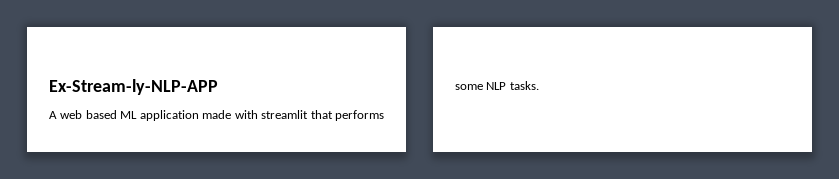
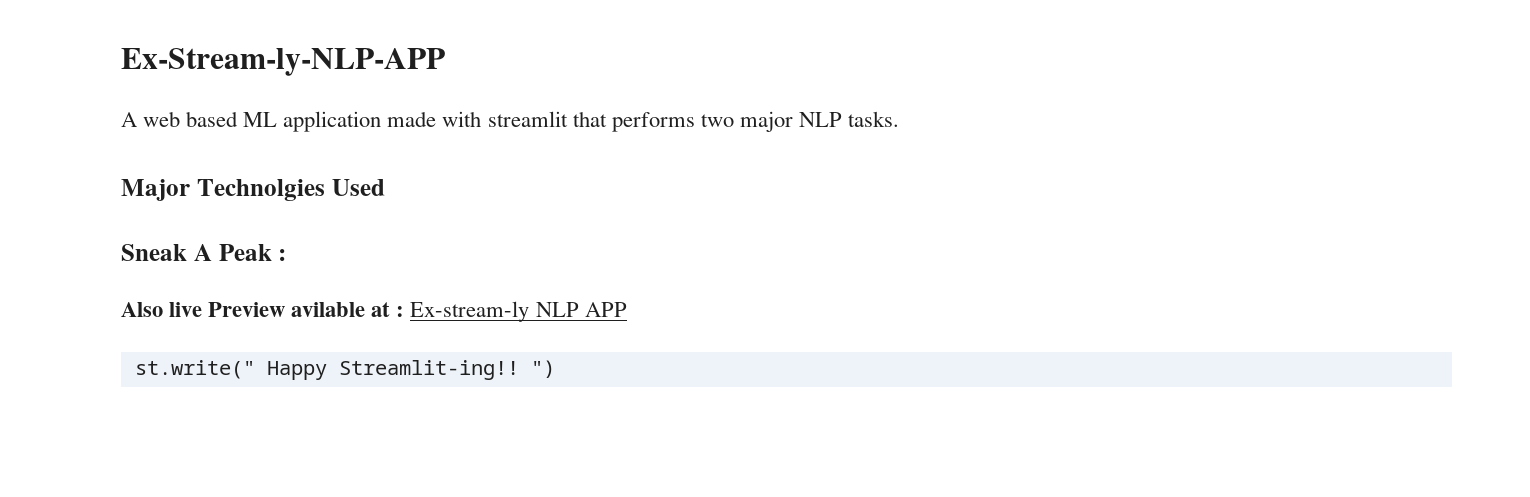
- A web based ML application made with streamlit that performs some NLP tasks.
+ A web based ML application made with streamlit that performs two major NLP tasks.
+ Major Technolgies Used
+ Sneak A Peak :
+ Also live Preview avilable at : Ex-stream-ly NLP APP
+ st.write(" Happy Streamlit-ing!! ")

